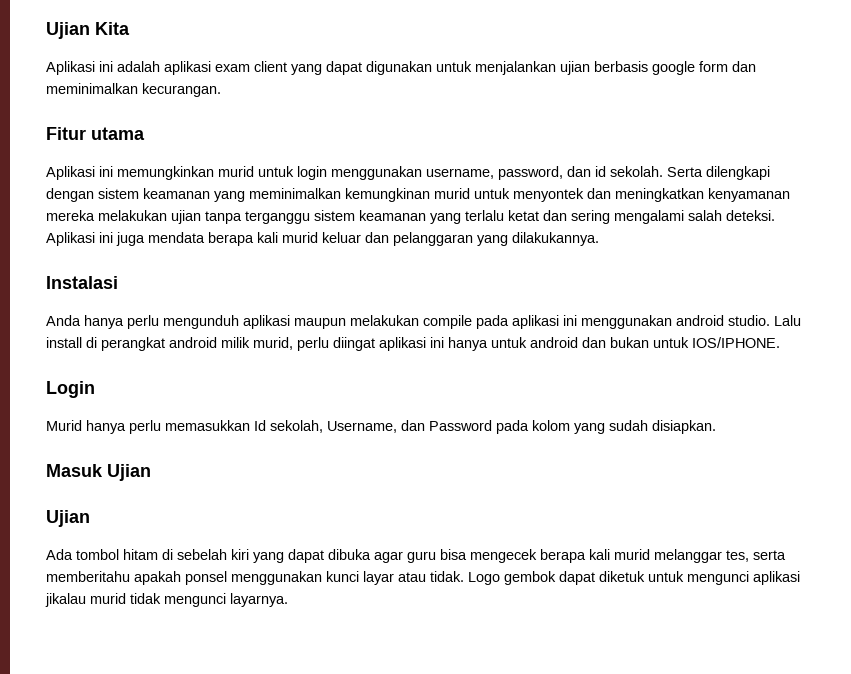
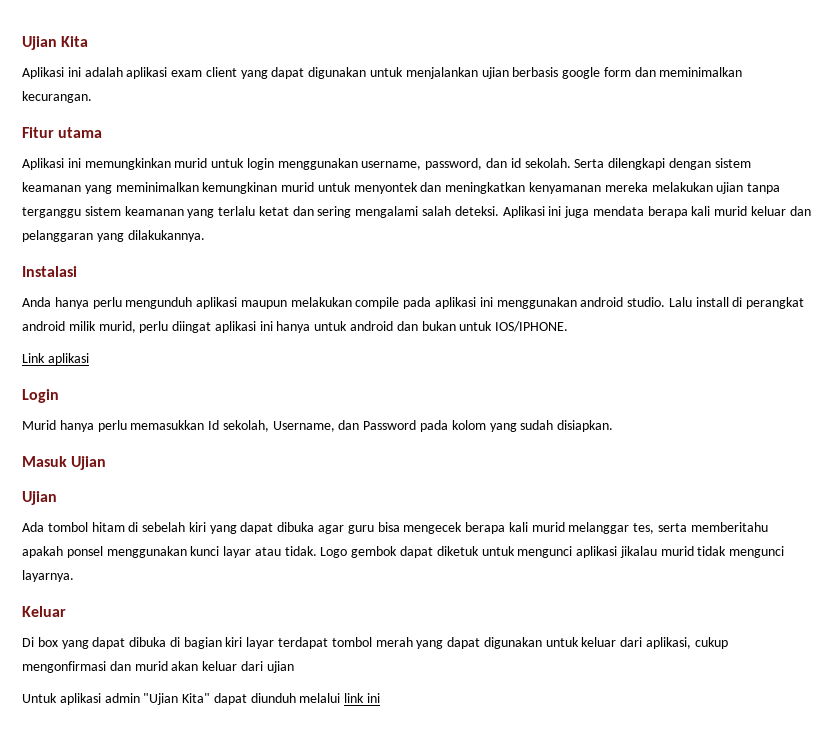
+ Link aplikasi
+ Keluar
+ Di box yang dapat dibuka di bagian kiri layar terdapat tombol merah yang dapat digunakan untuk keluar dari aplikasi, cukup mengonfirmasi dan murid akan keluar dari ujian
+ Untuk aplikasi admin "Ujian Kita" dapat diunduh melalui link ini

